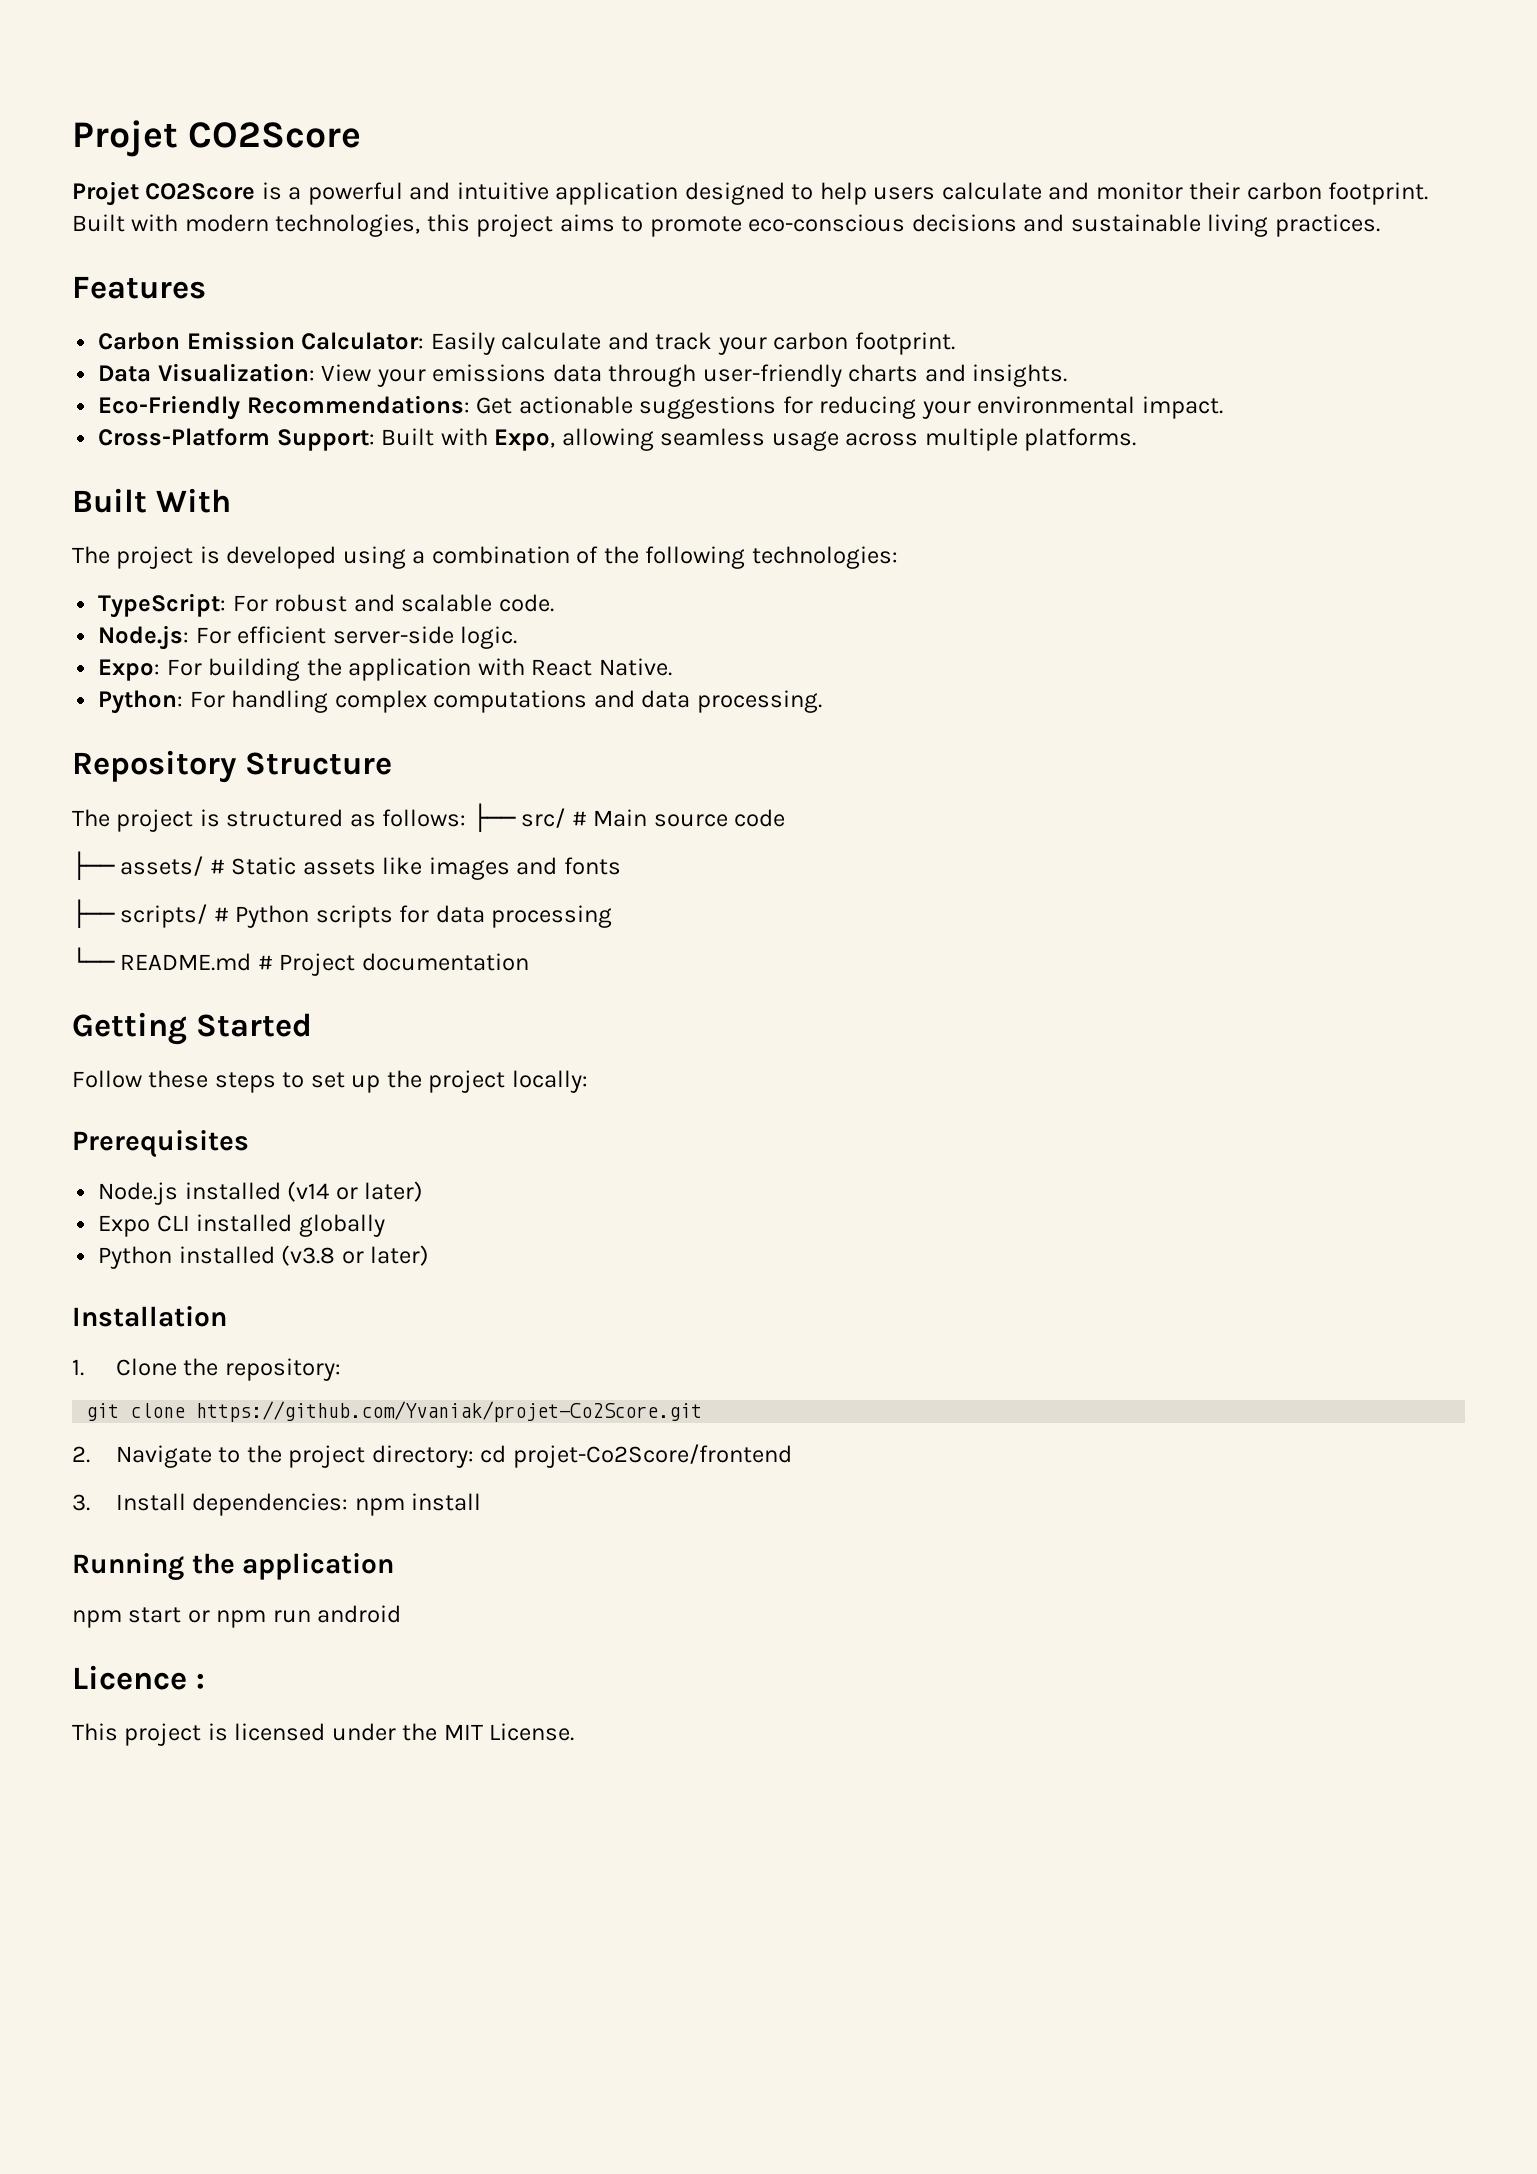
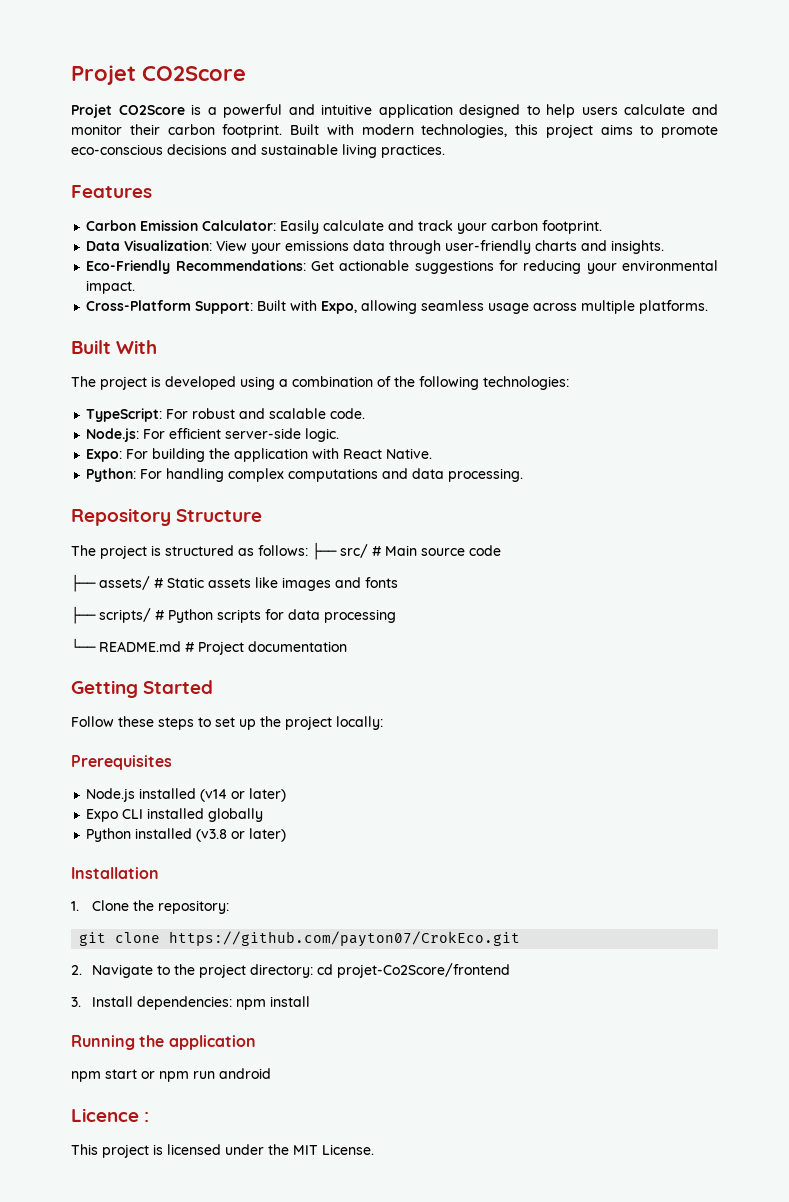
- git clone https://github.com/Yvaniak/projet-Co2Score.git
+ git clone https://github.com/payton07/CrokEco.git

